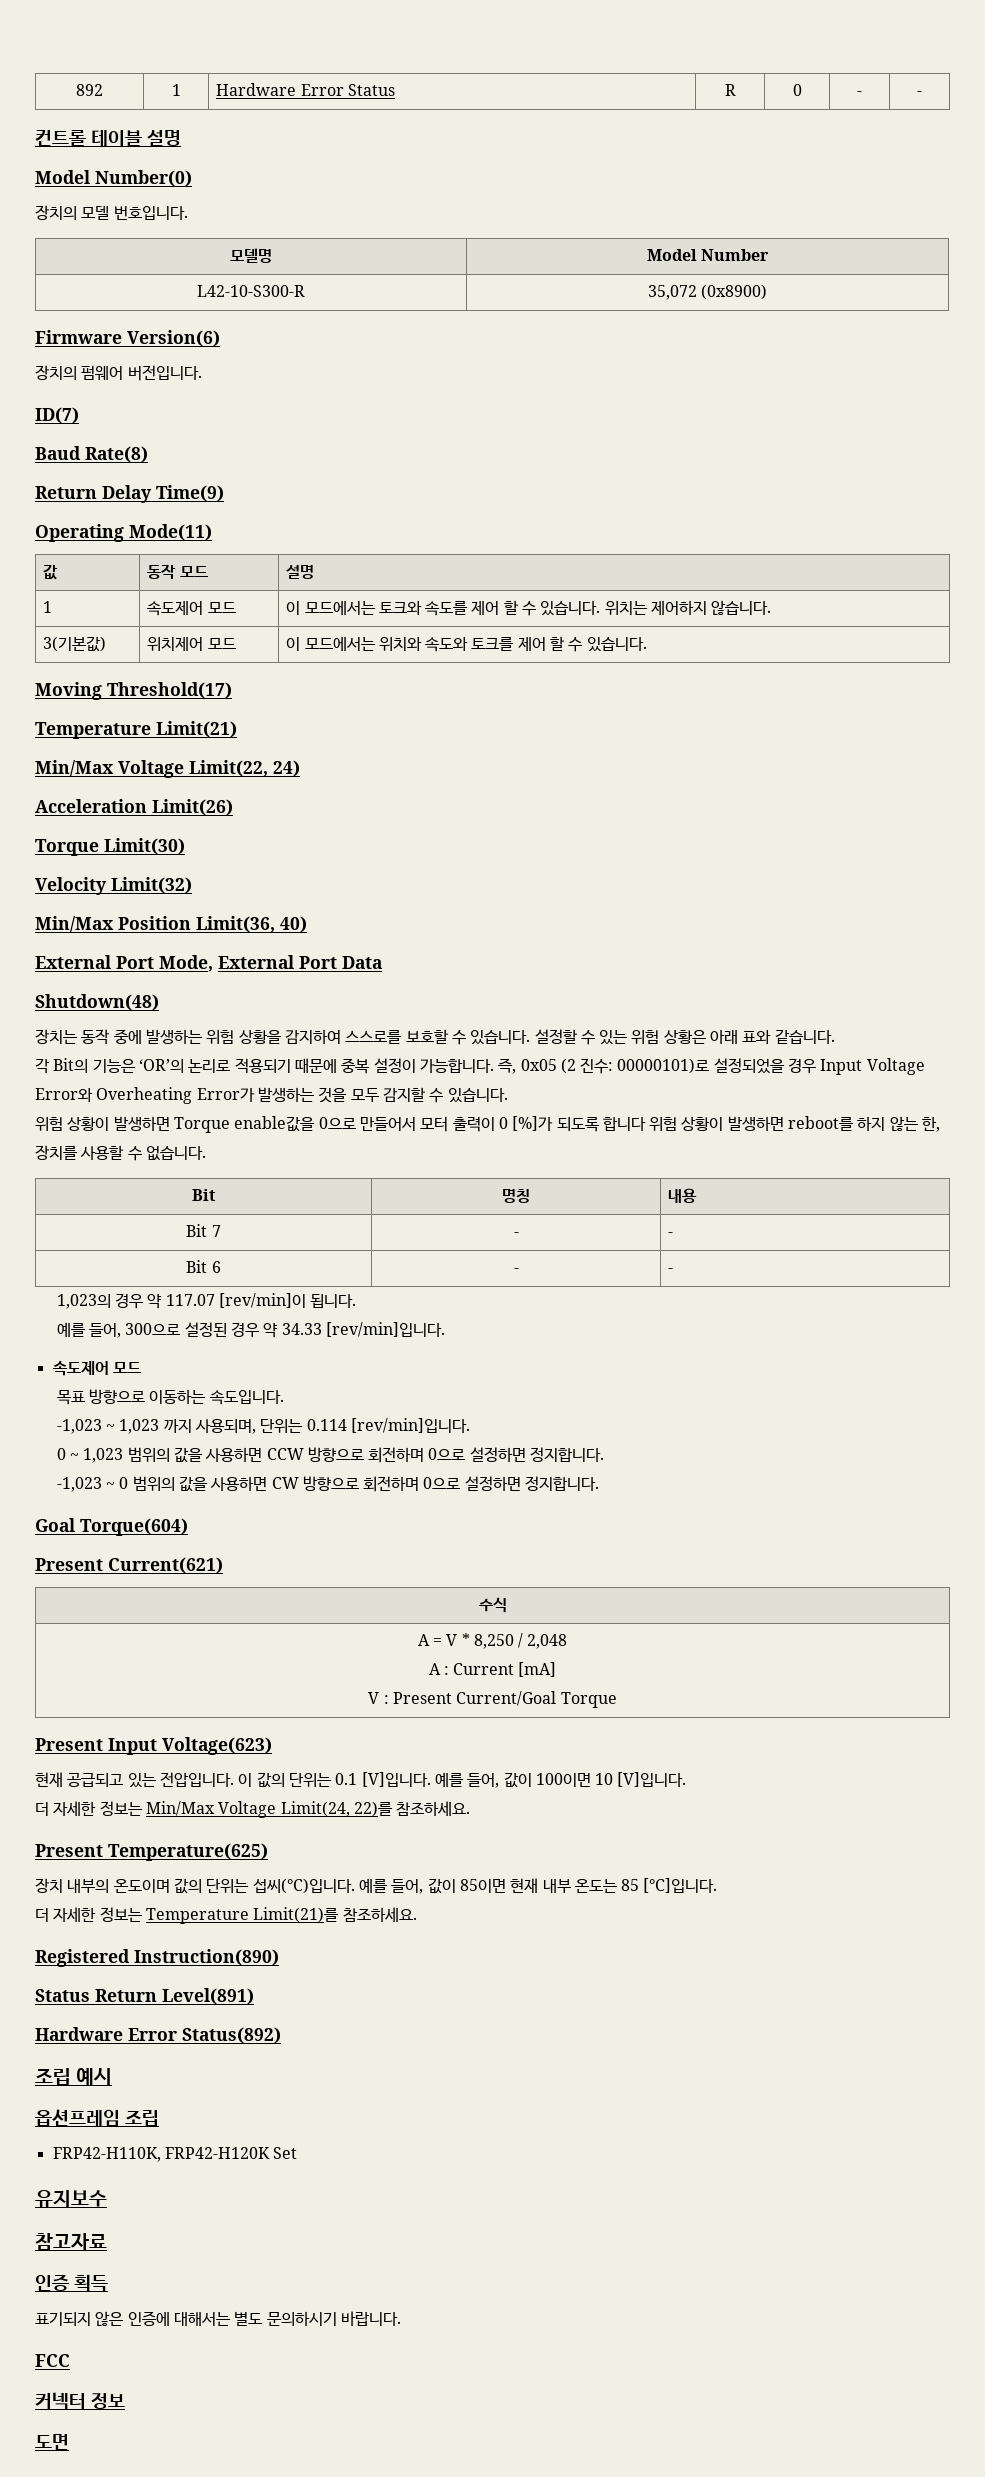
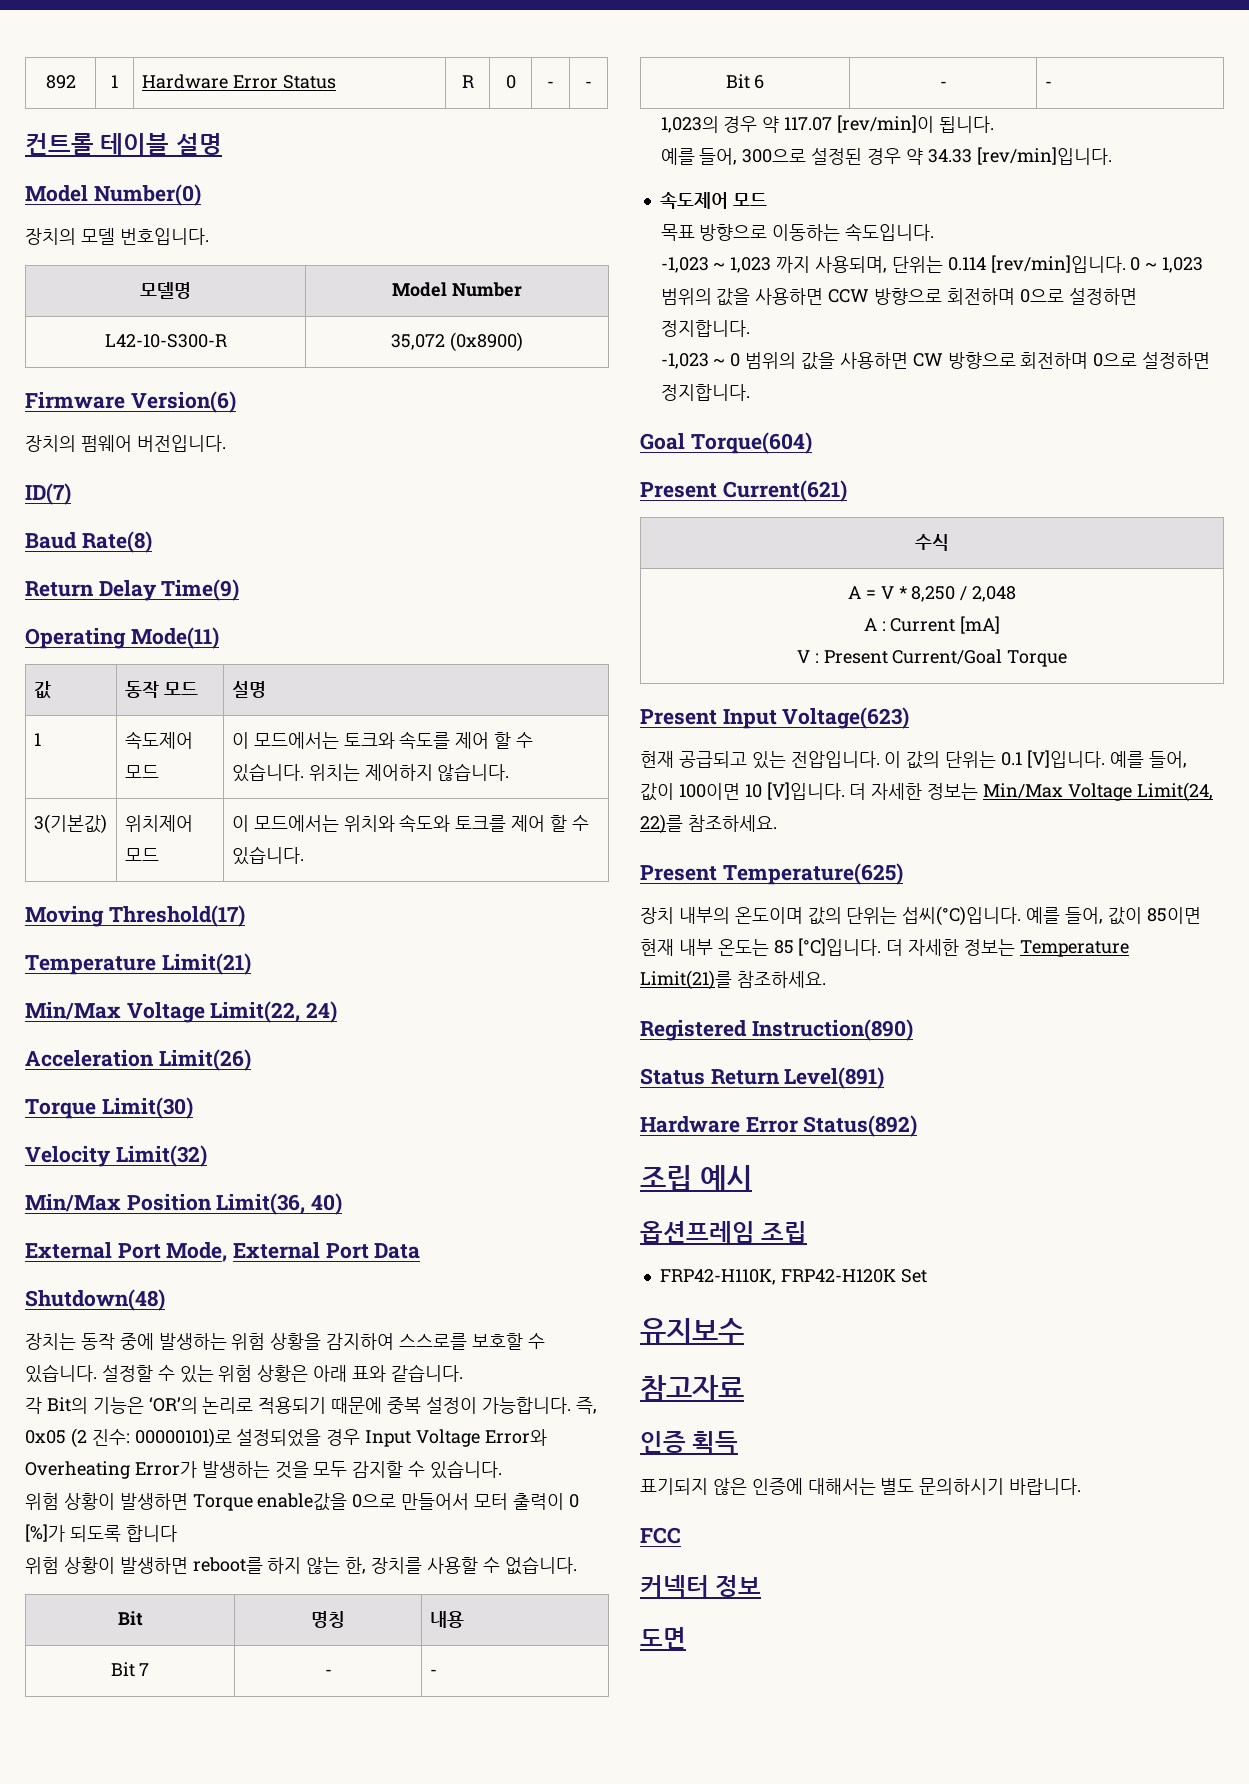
- 위험 상황이 발생하면 Torque enable값을 0으로 만들어서 모터 출력이 0 [%]가 되도록 합니다 위험 상황이 발생하면 reboot를 하지 않는 한, 장치를 사용할 수 없습니다.
+ 위험 상황이 발생하면 Torque enable값을 0으로 만들어서 모터 출력이 0 [%]가 되도록 합니다
+ 위험 상황이 발생하면 reboot를 하지 않는 한, 장치를 사용할 수 없습니다.
- -1,023 ~ 1,023 까지 사용되며, 단위는 0.114 [rev/min]입니다.
- 0 ~ 1,023 범위의 값을 사용하면 CCW 방향으로 회전하며 0으로 설정하면 정지합니다.
+ -1,023 ~ 1,023 까지 사용되며, 단위는 0.114 [rev/min]입니다. 0 ~ 1,023 범위의 값을 사용하면 CCW 방향으로 회전하며 0으로 설정하면 정지합니다.
- 예를 들어, 값이 100이면 10 [V]입니다.
- 더 자세한 정보는 Min/Max Voltage Limit(24, 22)를 참조하세요.
+ 예를 들어, 값이 100이면 10 [V]입니다. 더 자세한 정보는 Min/Max Voltage Limit(24, 22)를 참조하세요.
- 예를 들어, 값이 85이면 현재 내부 온도는 85 [°C]입니다.
- 더 자세한 정보는 Temperature Limit(21)를 참조하세요.
+ 예를 들어, 값이 85이면 현재 내부 온도는 85 [°C]입니다. 더 자세한 정보는 Temperature Limit(21)를 참조하세요.

